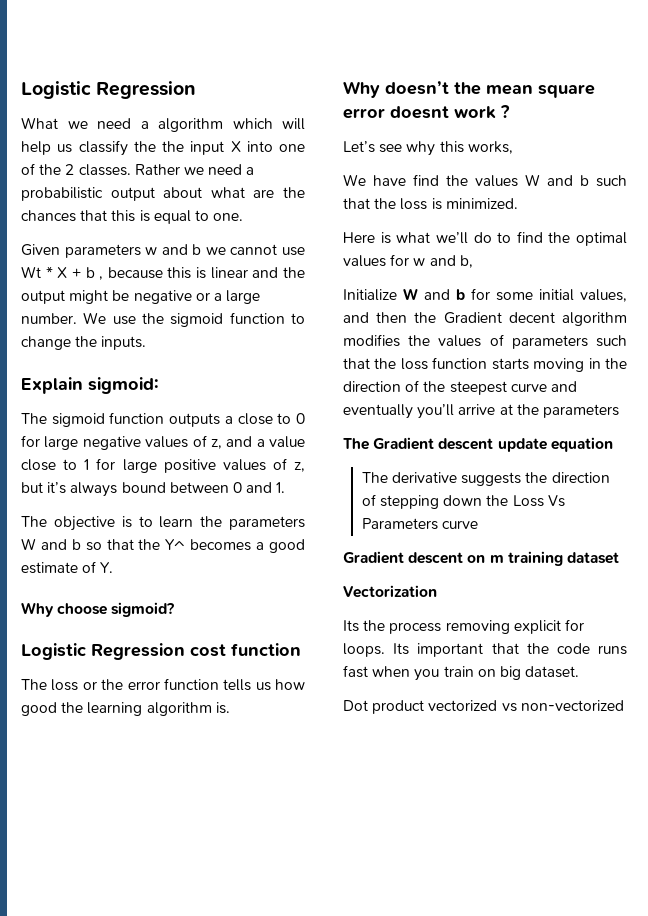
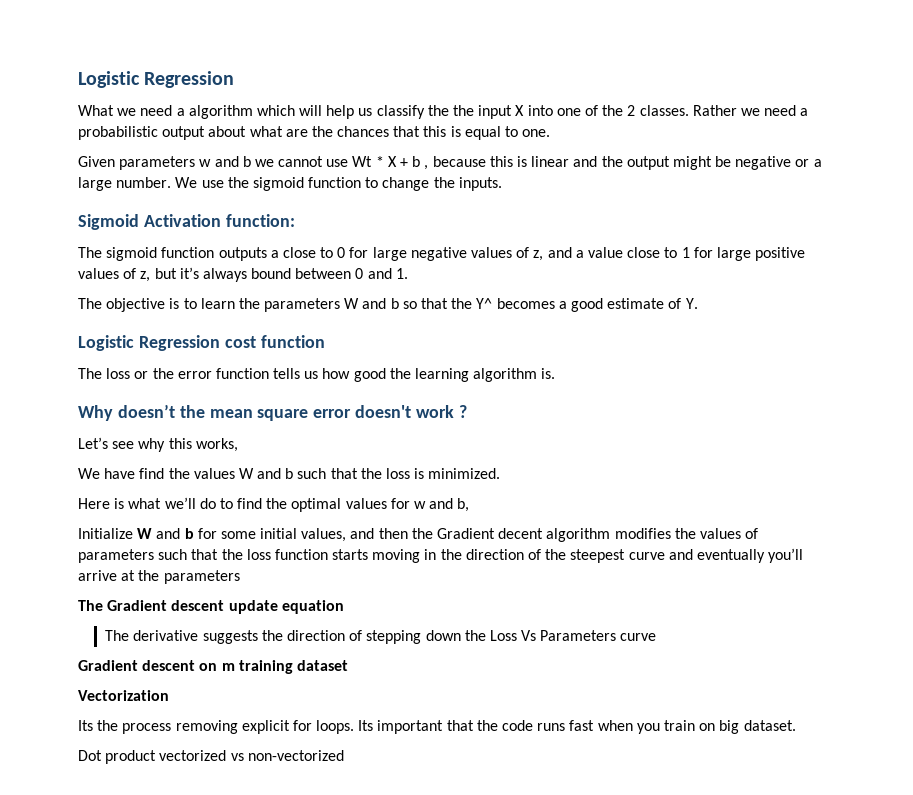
- Explain sigmoid:
+ Sigmoid Activation function:
- Why choose sigmoid?
- Why doesn’t the mean square error doesnt work ?
+ Why doesn’t the mean square error doesn't work ?

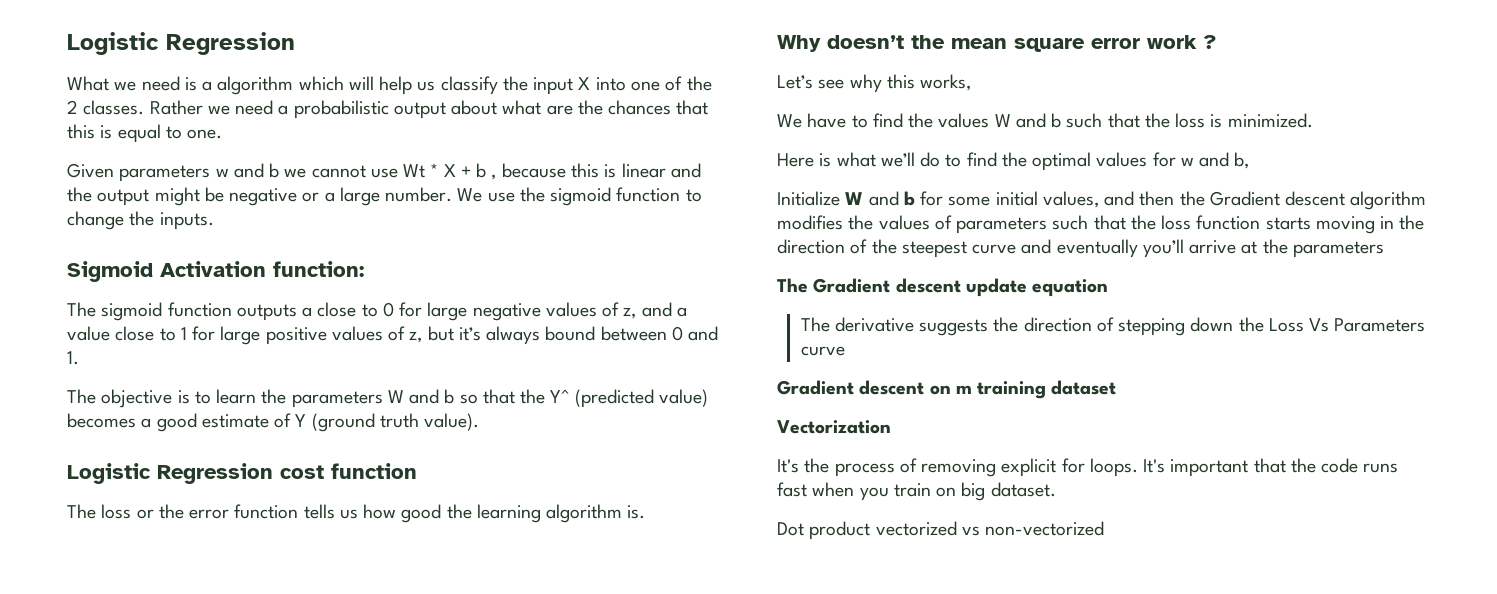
- What we need a algorithm which will help us classify the the input X into one of the 2 classes.
+ What we need is a algorithm which will help us classify the input X into one of the 2 classes.
- The objective is to learn the parameters W and b so that the Y^ becomes a good estimate of Y.
+ The objective is to learn the parameters W and b so that the Y^ (predicted value) becomes a good estimate of Y (ground truth value).
- Why doesn’t the mean square error doesn't work ?
+ Why doesn’t the mean square error work ?
- We have find the values W and b such that the loss is minimized.
+ We have to find the values W and b such that the loss is minimized.
- Initialize W and b for some initial values, and then the Gradient decent algorithm modifies the values of parameters such that the loss function starts moving in the direction of the steepest curve and eventually you’ll arrive at the parameters
+ Initialize W and b for some initial values, and then the Gradient descent algorithm modifies the values of parameters such that the loss function starts moving in the direction of the steepest curve and eventually you’ll arrive at the parameters
- Its the process removing explicit for loops.
+ It's the process of removing explicit for loops.
- Its important that the code runs fast when you train on big dataset.
+ It's important that the code runs fast when you train on big dataset.

